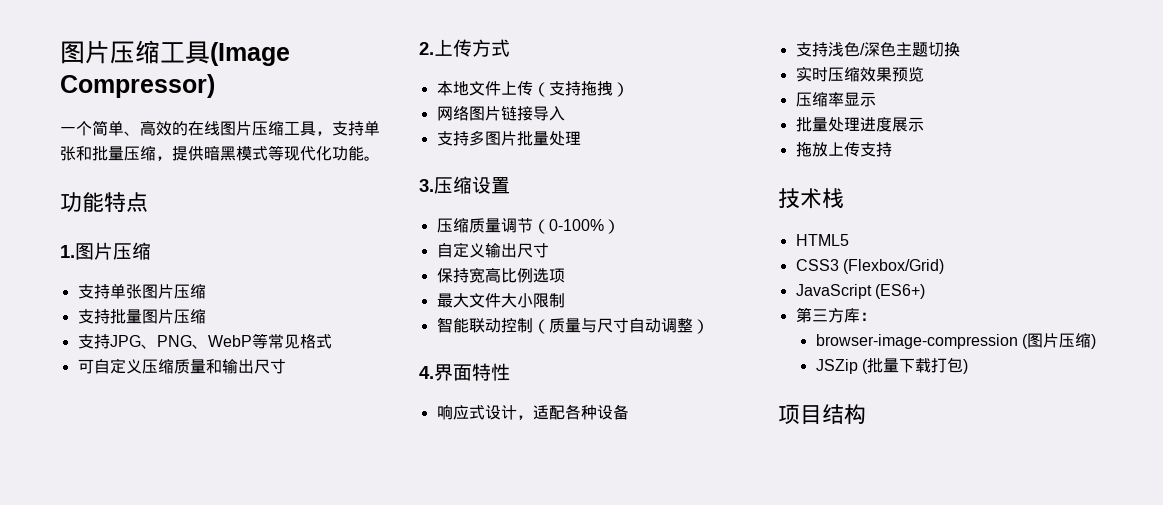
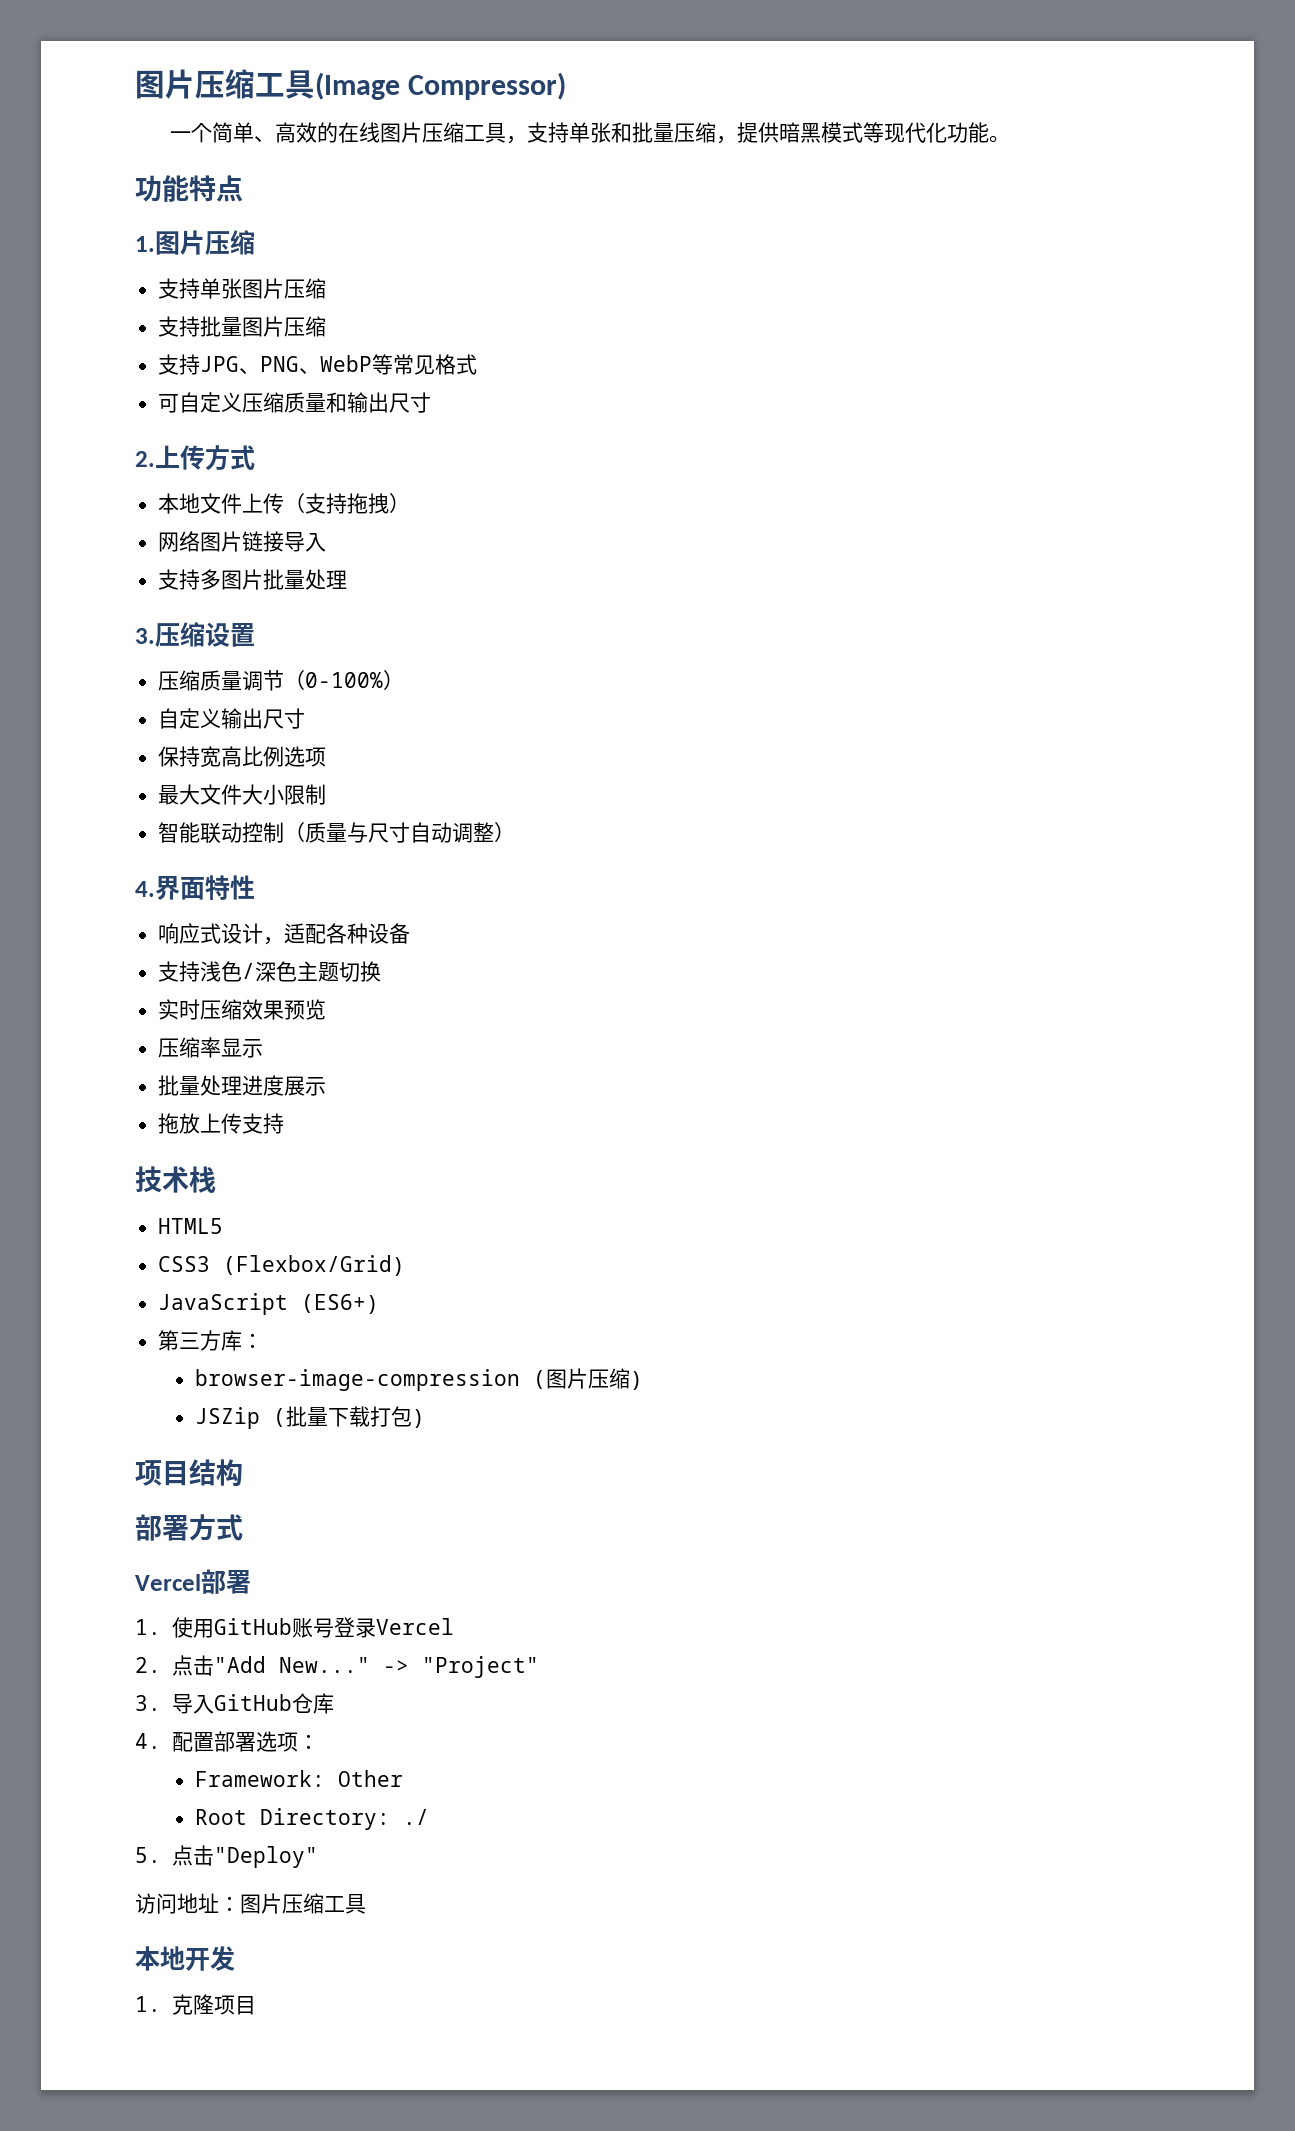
+ 部署方式
+ Vercel部署
+ 1.使用GitHub账号登录Vercel
+ 2.点击"Add New..." -> "Project"
+ 3.导入GitHub仓库
+ 4.配置部署选项：
+ Framework: Other
+ Root Directory: ./
+ 5.点击"Deploy"
+ 访问地址：图片压缩工具
+ 本地开发
+ 1.克隆项目

